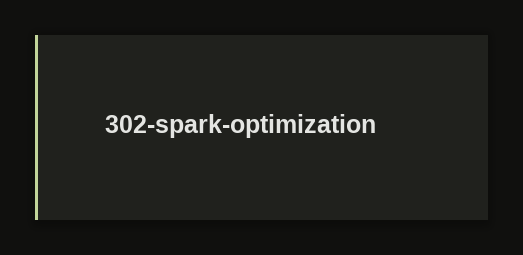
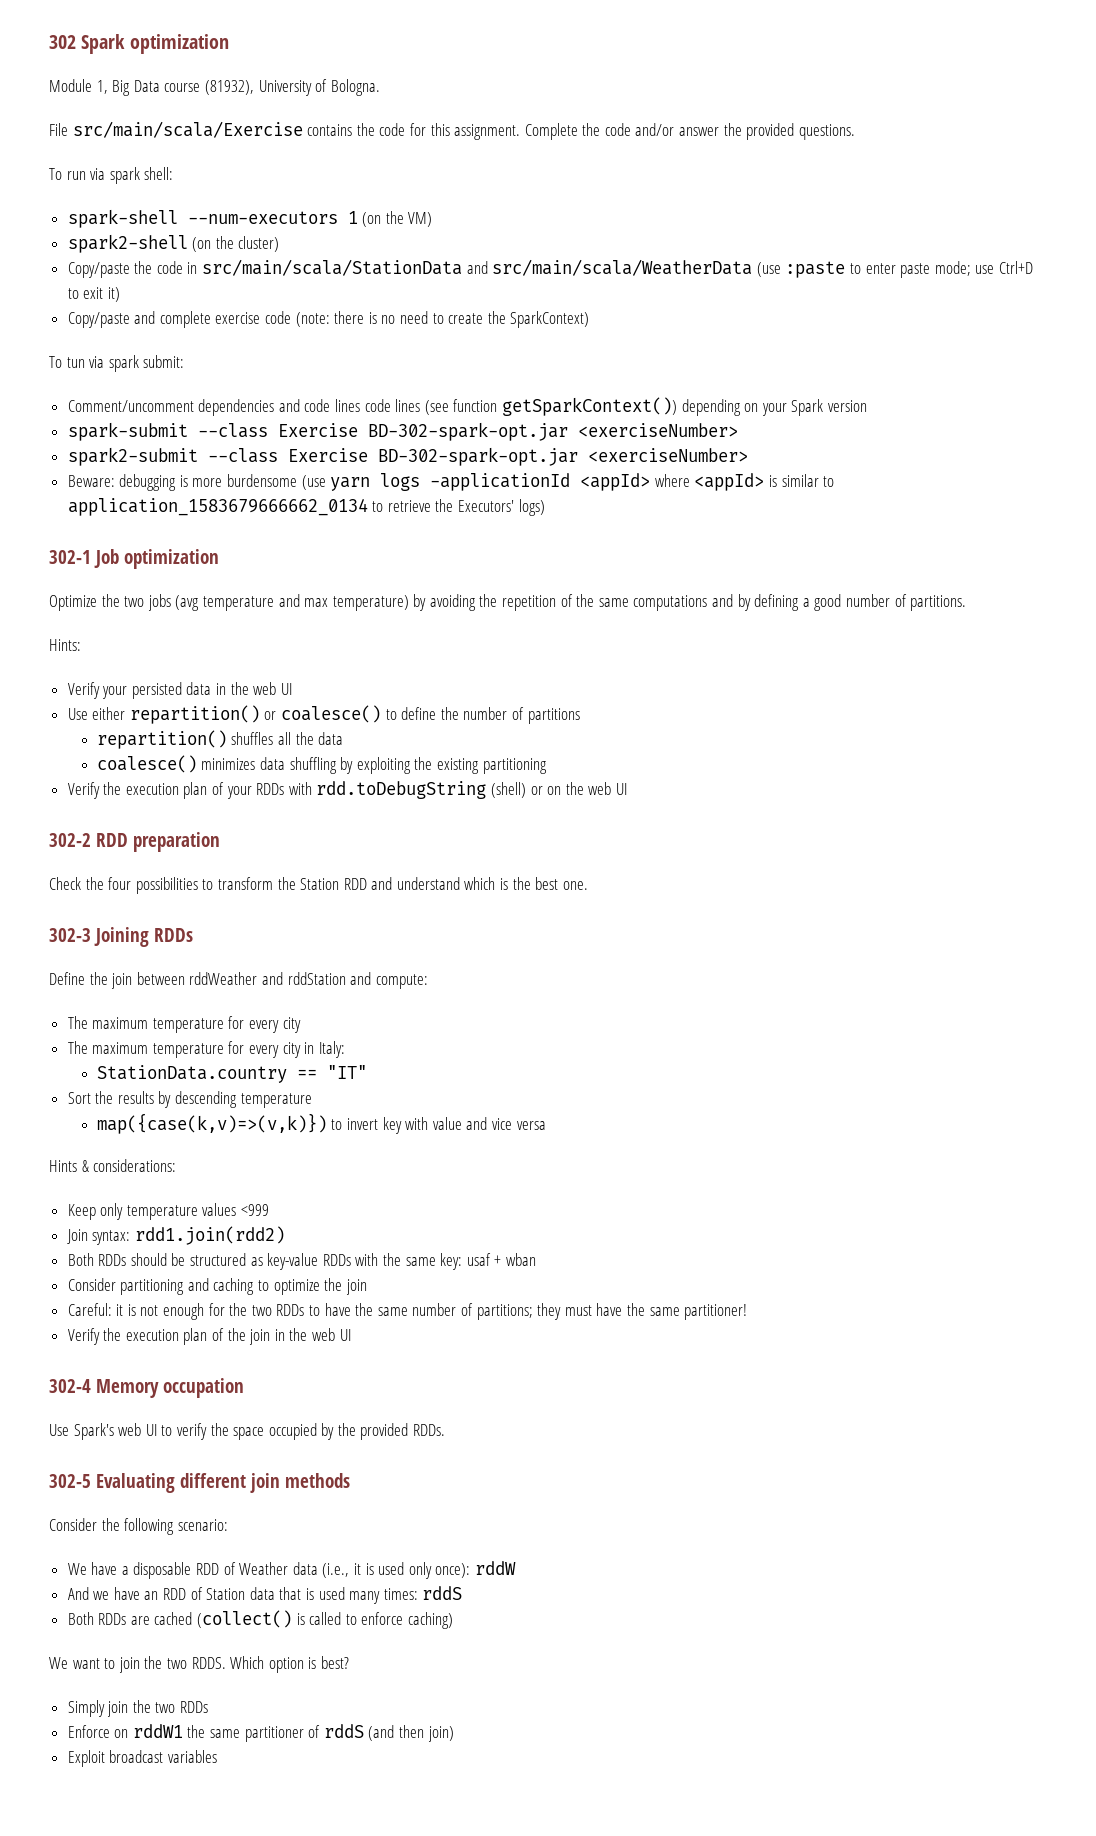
- 302-spark-optimization
+ 302 Spark optimization
+ Module 1, Big Data course (81932), University of Bologna.
+ File src/main/scala/Exercise contains the code for this assignment. Complete the code and/or answer the provided questions.
+ To run via spark shell:
+ spark-shell --num-executors 1 (on the VM)
+ spark2-shell (on the cluster)
+ Copy/paste the code in src/main/scala/StationData and src/main/scala/WeatherData (use :paste to enter paste mode; use Ctrl+D to exit it)
+ Copy/paste and complete exercise code (note: there is no need to create the SparkContext)
+ To tun via spark submit:
+ Comment/uncomment dependencies and code lines code lines (see function getSparkContext()) depending on your Spark version
+ spark-submit --class Exercise BD-302-spark-opt.jar <exerciseNumber>
+ spark2-submit --class Exercise BD-302-spark-opt.jar <exerciseNumber>
+ Beware: debugging is more burdensome (use yarn logs -applicationId <appId> where <appId> is similar to application_1583679666662_0134 to retrieve the Executors' logs)
+ 302-1 Job optimization
+ Optimize the two jobs (avg temperature and max temperature) by avoiding the repetition of the same computations and by defining a good number of partitions.
+ Hints:
+ Verify your persisted data in the web UI
+ Use either repartition() or coalesce() to define the number of partitions
+ repartition() shuffles all the data
+ coalesce() minimizes data shuffling by exploiting the existing partitioning
+ Verify the execution plan of your RDDs with rdd.toDebugString (shell) or on the web UI
+ 302-2 RDD preparation
+ Check the four possibilities to transform the Station RDD and understand which is the best one.
+ 302-3 Joining RDDs
+ Define the join between rddWeather and rddStation and compute:
+ The maximum temperature for every city
+ The maximum temperature for every city in Italy:
+ StationData.country == "IT"
+ Sort the results by descending temperature
+ map({case(k,v)=>(v,k)}) to invert key with value and vice versa
+ Hints & considerations:
+ Keep only temperature values <999
+ Join syntax: rdd1.join(rdd2)
+ Both RDDs should be structured as key-value RDDs with the same key: usaf + wban
+ Consider partitioning and caching to optimize the join
+ Careful: it is not enough for the two RDDs to have the same number of partitions; they must have the same partitioner!
+ Verify the execution plan of the join in the web UI
+ 302-4 Memory occupation
+ Use Spark's web UI to verify the space occupied by the provided RDDs.
+ 302-5 Evaluating different join methods
+ Consider the following scenario:
+ We have a disposable RDD of Weather data (i.e., it is used only once): rddW
+ And we have an RDD of Station data that is used many times: rddS
+ Both RDDs are cached (collect() is called to enforce caching)
+ We want to join the two RDDS. Which option is best?
+ Simply join the two RDDs
+ Enforce on rddW1 the same partitioner of rddS (and then join)
+ Exploit broadcast variables

